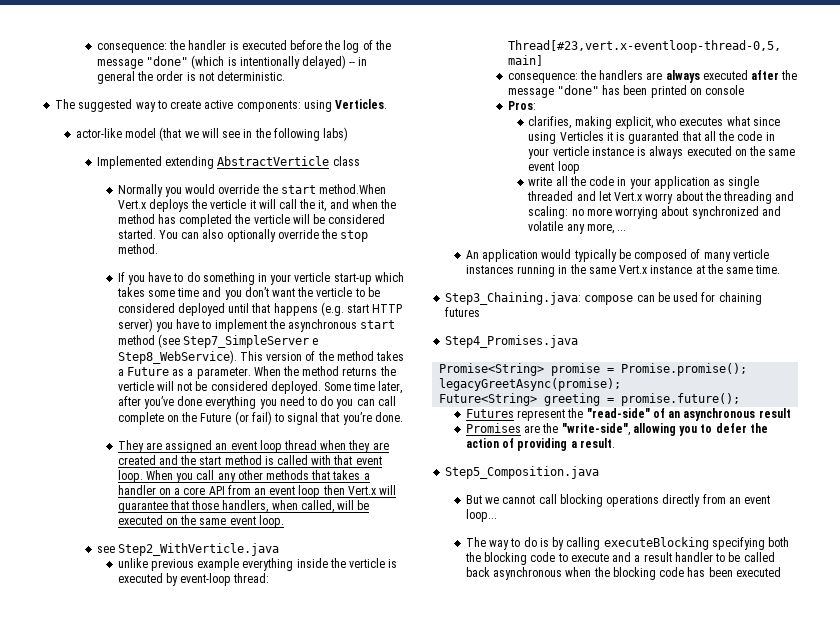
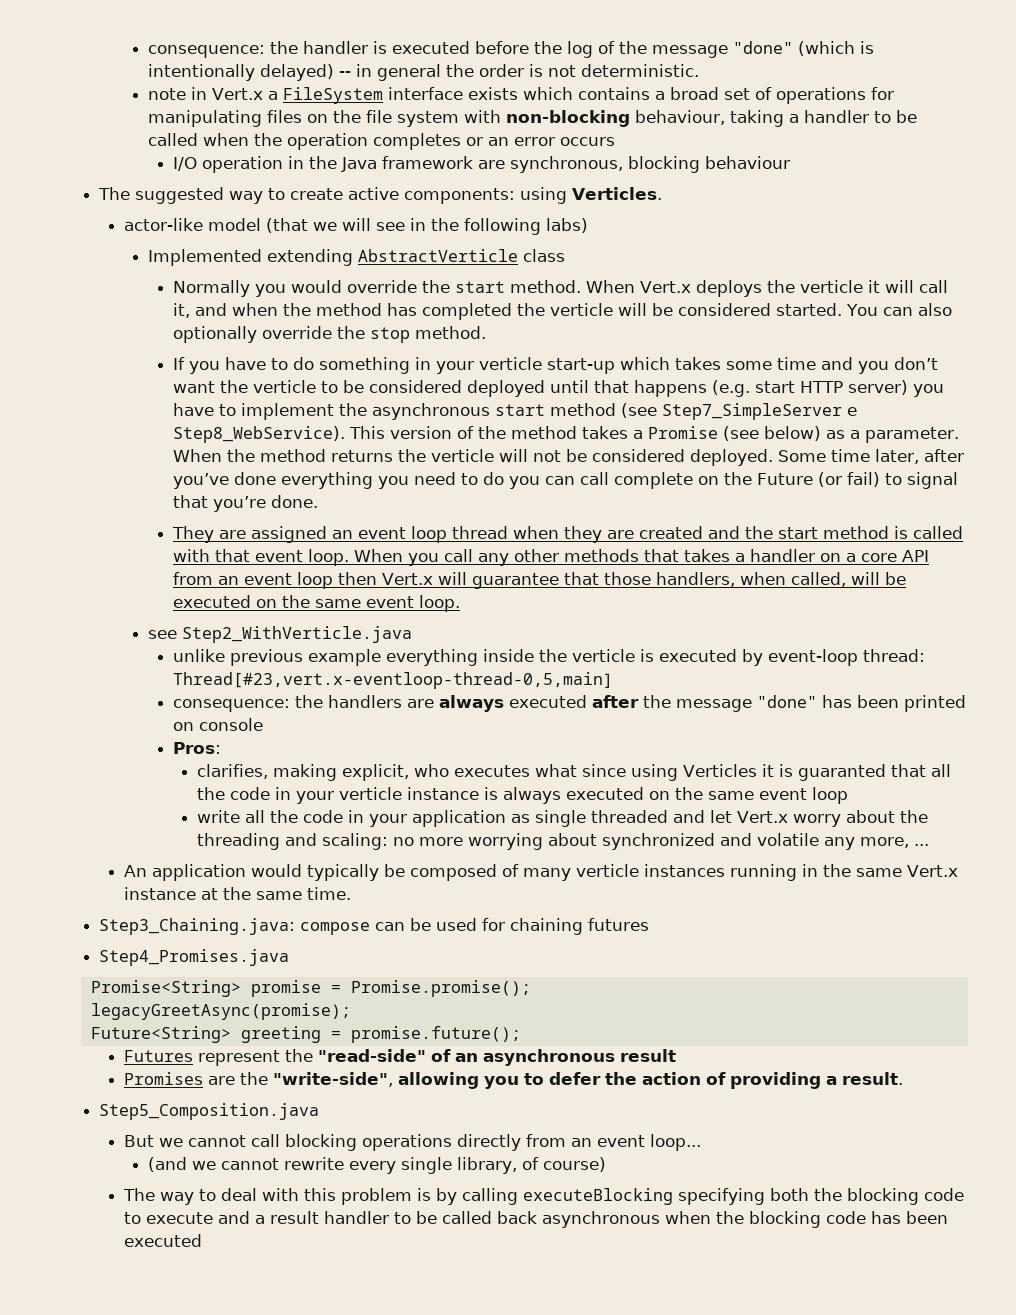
+ note in Vert.x a FileSystem interface exists which contains a broad set of operations for manipulating files on the file system with non-blocking behaviour, taking a handler to be called when the operation completes or an error occurs
+ I/O operation in the Java framework are synchronous, blocking behaviour
- Normally you would override the start method.When Vert.x deploys the verticle it will call the it, and when the method has completed the verticle will be considered started.
+ Normally you would override the start method. When Vert.x deploys the verticle it will call it, and when the method has completed the verticle will be considered started.
- This version of the method takes a Future as a parameter.
+ This version of the method takes a Promise (see below) as a parameter.
+ (and we cannot rewrite every single library, of course)
- The way to do is by calling executeBlocking specifying both the blocking code to execute and a result handler to be called back asynchronous when the blocking code has been executed
+ The way to deal with this problem is by calling executeBlocking specifying both the blocking code to execute and a result handler to be called back asynchronous when the blocking code has been executed

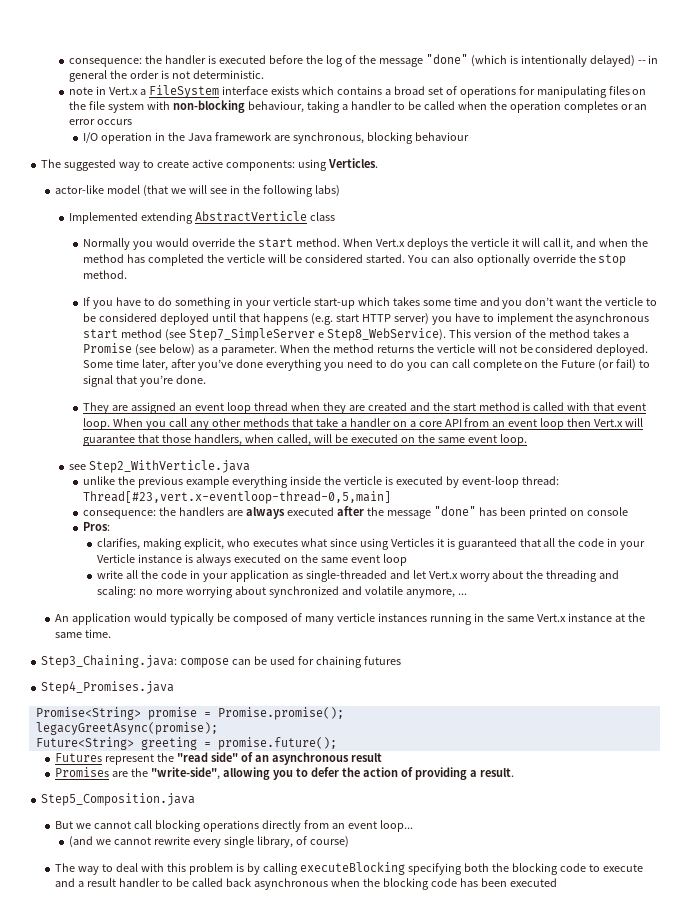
- When you call any other methods that takes a handler on a core API from an event loop then Vert.x will guarantee that those handlers, when called, will be executed on the same event loop.
+ When you call any other methods that take a handler on a core API from an event loop then Vert.x will guarantee that those handlers, when called, will be executed on the same event loop.
- unlike previous example everything inside the verticle is executed by event-loop thread: Thread[#23,vert.x-eventloop-thread-0,5,main]
+ unlike the previous example everything inside the verticle is executed by event-loop thread: Thread[#23,vert.x-eventloop-thread-0,5,main]
- clarifies, making explicit, who executes what since using Verticles it is guaranted that all the code in your verticle instance is always executed on the same event loop
+ clarifies, making explicit, who executes what since using Verticles it is guaranteed that all the code in your Verticle instance is always executed on the same event loop
- write all the code in your application as single threaded and let Vert.x worry about the threading and scaling: no more worrying about synchronized and volatile any more, ...
+ write all the code in your application as single-threaded and let Vert.x worry about the threading and scaling: no more worrying about synchronized and volatile anymore, ...
- Futures represent the "read-side" of an asynchronous result
+ Futures represent the "read side" of an asynchronous result

